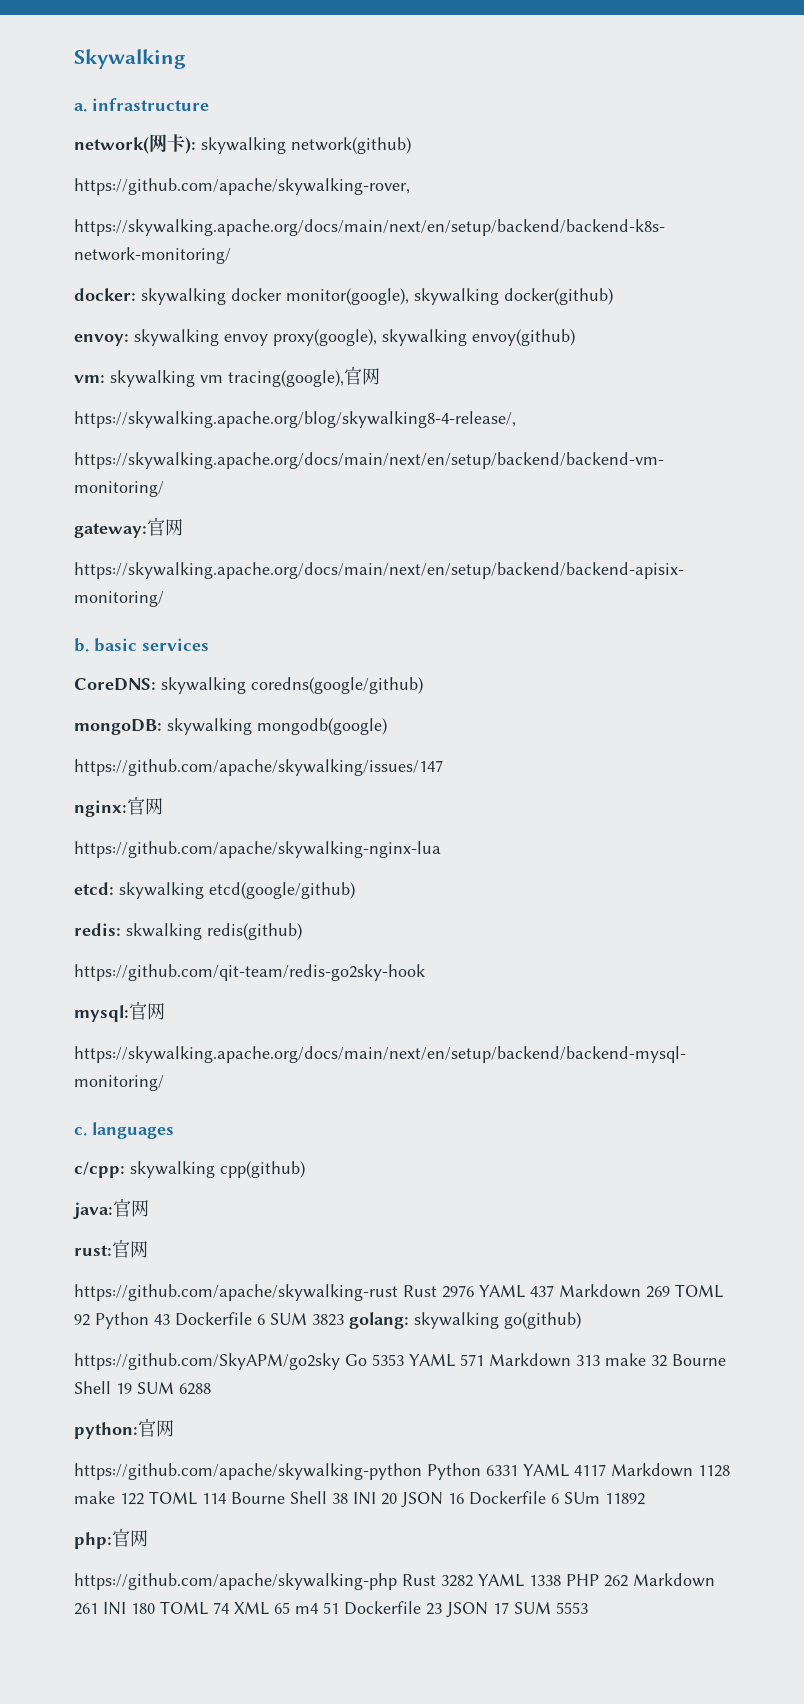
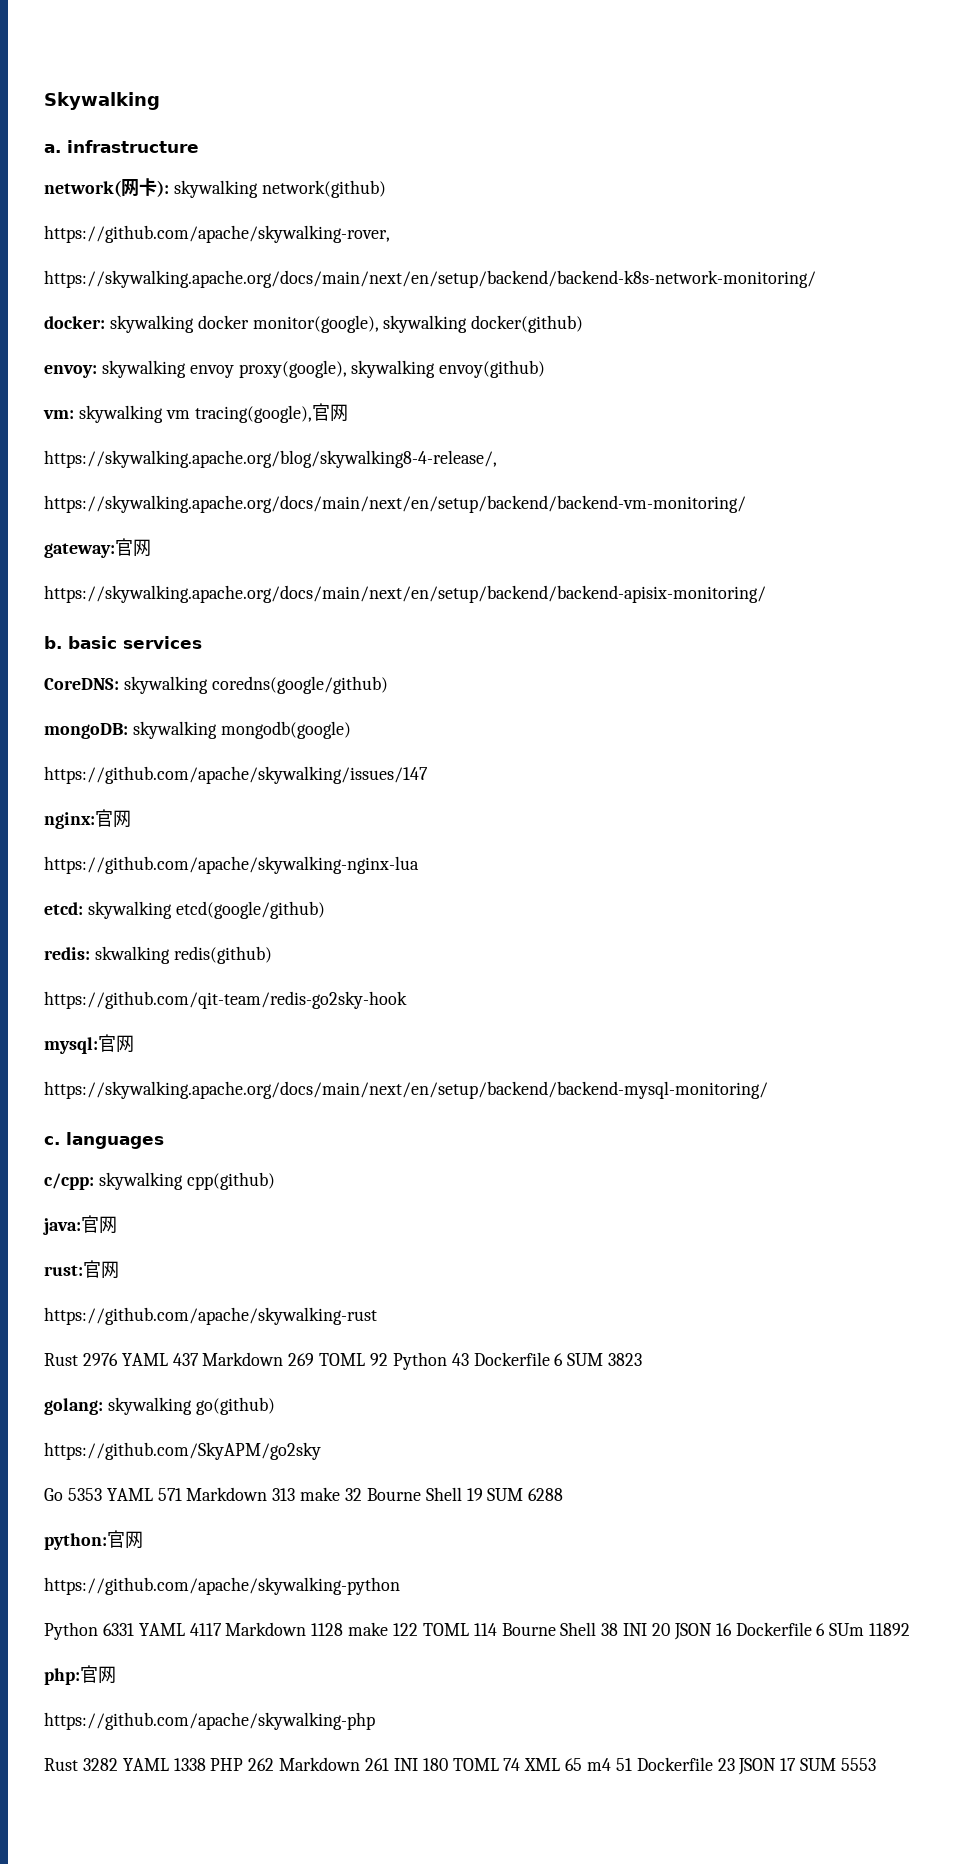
- https://github.com/apache/skywalking-rust Rust 2976 YAML 437 Markdown 269 TOML 92 Python 43 Dockerfile 6 SUM 3823 golang: skywalking go(github)
+ https://github.com/apache/skywalking-rust
+ Rust 2976 YAML 437 Markdown 269 TOML 92 Python 43 Dockerfile 6 SUM 3823
+ golang: skywalking go(github)
- https://github.com/SkyAPM/go2sky Go 5353 YAML 571 Markdown 313 make 32 Bourne Shell 19 SUM 6288
+ https://github.com/SkyAPM/go2sky
+ Go 5353 YAML 571 Markdown 313 make 32 Bourne Shell 19 SUM 6288
- https://github.com/apache/skywalking-python Python 6331 YAML 4117 Markdown 1128 make 122 TOML 114 Bourne Shell 38 INI 20 JSON 16 Dockerfile 6 SUm 11892
+ https://github.com/apache/skywalking-python
+ Python 6331 YAML 4117 Markdown 1128 make 122 TOML 114 Bourne Shell 38 INI 20 JSON 16 Dockerfile 6 SUm 11892
- https://github.com/apache/skywalking-php Rust 3282 YAML 1338 PHP 262 Markdown 261 INI 180 TOML 74 XML 65 m4 51 Dockerfile 23 JSON 17 SUM 5553
+ https://github.com/apache/skywalking-php
+ Rust 3282 YAML 1338 PHP 262 Markdown 261 INI 180 TOML 74 XML 65 m4 51 Dockerfile 23 JSON 17 SUM 5553

